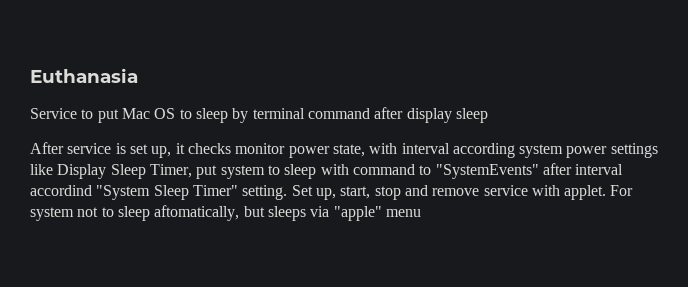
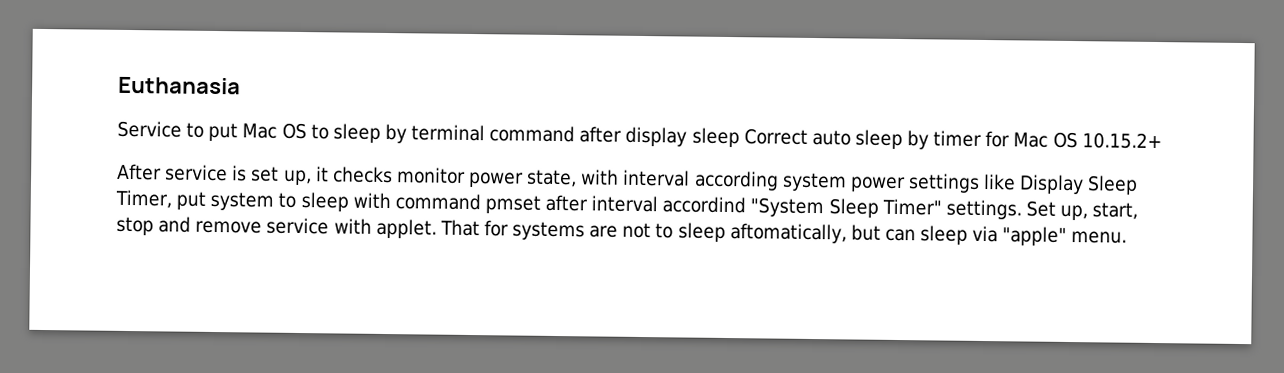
- Service to put Mac OS to sleep by terminal command after display sleep
+ Service to put Mac OS to sleep by terminal command after display sleep Correct auto sleep by timer for Mac OS 10.15.2+
- After service is set up, it checks monitor power state, with interval according system power settings like Display Sleep Timer, put system to sleep with command to "SystemEvents" after interval accordind "System Sleep Timer" setting.
+ After service is set up, it checks monitor power state, with interval according system power settings like Display Sleep Timer, put system to sleep with command pmset after interval accordind "System Sleep Timer" settings.
- For system not to sleep aftomatically, but sleeps via "apple" menu
+ That for systems are not to sleep aftomatically, but can sleep via "apple" menu.

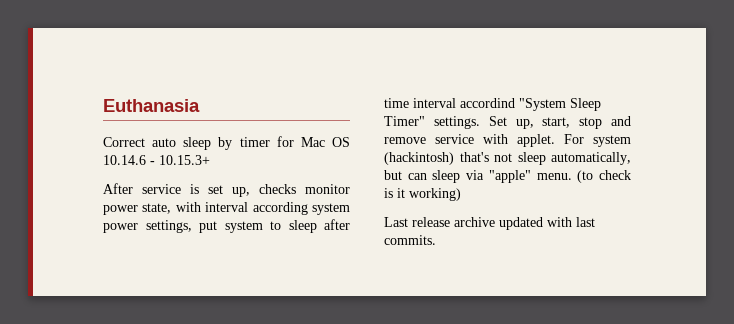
- Service to put Mac OS to sleep by terminal command after display sleep Correct auto sleep by timer for Mac OS 10.15.2+
+ Correct auto sleep by timer for Mac OS 10.14.6 - 10.15.3+
- After service is set up, it checks monitor power state, with interval according system power settings like Display Sleep Timer, put system to sleep with command pmset after interval accordind "System Sleep Timer" settings.
+ After service is set up, checks monitor power state, with interval according system power settings, put system to sleep after time interval accordind "System Sleep Timer" settings.
- That for systems are not to sleep aftomatically, but can sleep via "apple" menu.
+ For system (hackintosh) that's not sleep automatically, but can sleep via "apple" menu.
+ (to check is it working)
+ Last release archive updated with last commits.

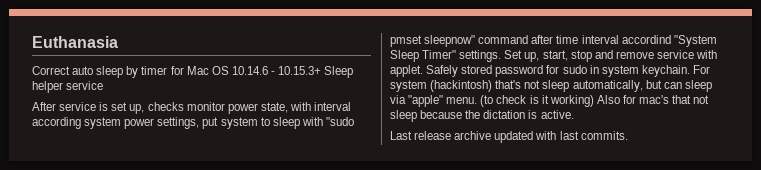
- Correct auto sleep by timer for Mac OS 10.14.6 - 10.15.3+
+ Correct auto sleep by timer for Mac OS 10.14.6 - 10.15.3+ Sleep helper service
- After service is set up, checks monitor power state, with interval according system power settings, put system to sleep after time interval accordind "System Sleep Timer" settings.
+ After service is set up, checks monitor power state, with interval according system power settings, put system to sleep with "sudo pmset sleepnow" command after time interval accordind "System Sleep Timer" settings.
+ Safely stored password for sudo in system keychain.
- (to check is it working)
+ (to check is it working) Also for mac's that not sleep because the dictation is active.

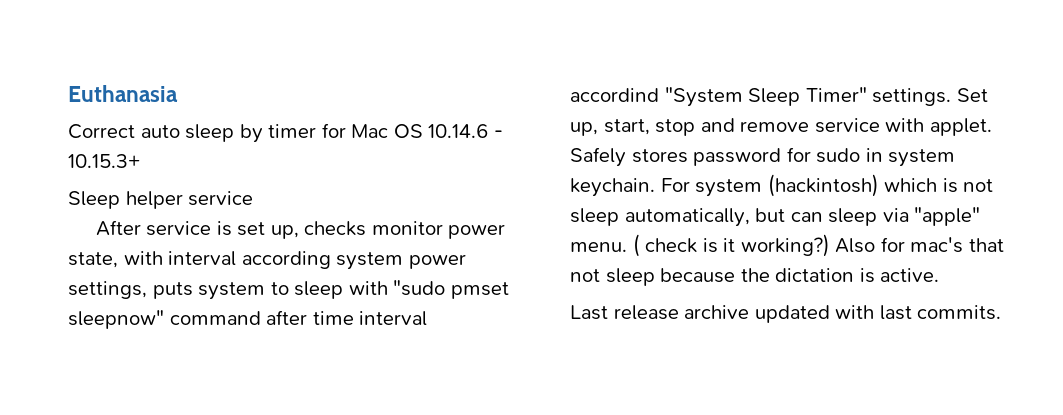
- Correct auto sleep by timer for Mac OS 10.14.6 - 10.15.3+ Sleep helper service
+ Correct auto sleep by timer for Mac OS 10.14.6 - 10.15.3+
+ Sleep helper service
- After service is set up, checks monitor power state, with interval according system power settings, put system to sleep with "sudo pmset sleepnow" command after time interval accordind "System Sleep Timer" settings.
+ After service is set up, checks monitor power state, with interval according system power settings, puts system to sleep with "sudo pmset sleepnow" command after time interval accordind "System Sleep Timer" settings.
- Safely stored password for sudo in system keychain.
+ Safely stores password for sudo in system keychain.
- For system (hackintosh) that's not sleep automatically, but can sleep via "apple" menu.
+ For system (hackintosh) which is not sleep automatically, but can sleep via "apple" menu.
- (to check is it working) Also for mac's that not sleep because the dictation is active.
+ ( check is it working?) Also for mac's that not sleep because the dictation is active.

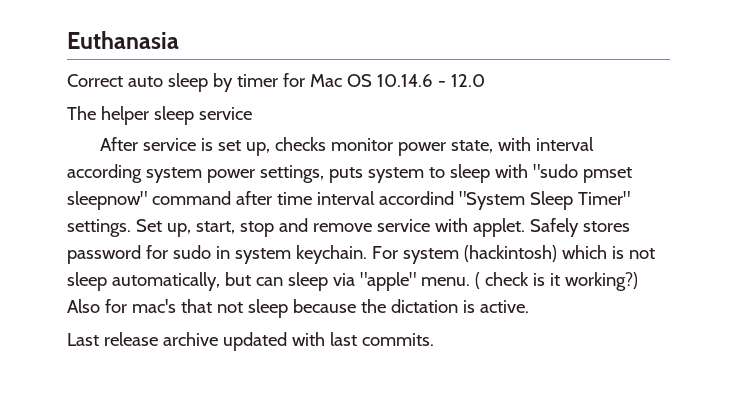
- Correct auto sleep by timer for Mac OS 10.14.6 - 10.15.3+
- Sleep helper service
+ Correct auto sleep by timer for Mac OS 10.14.6 - 12.0
+ The helper sleep service

